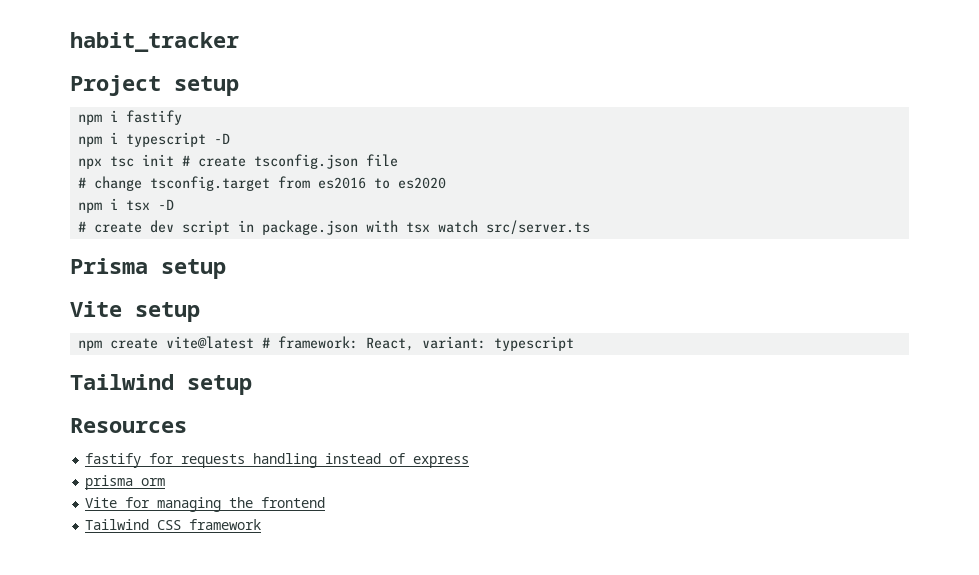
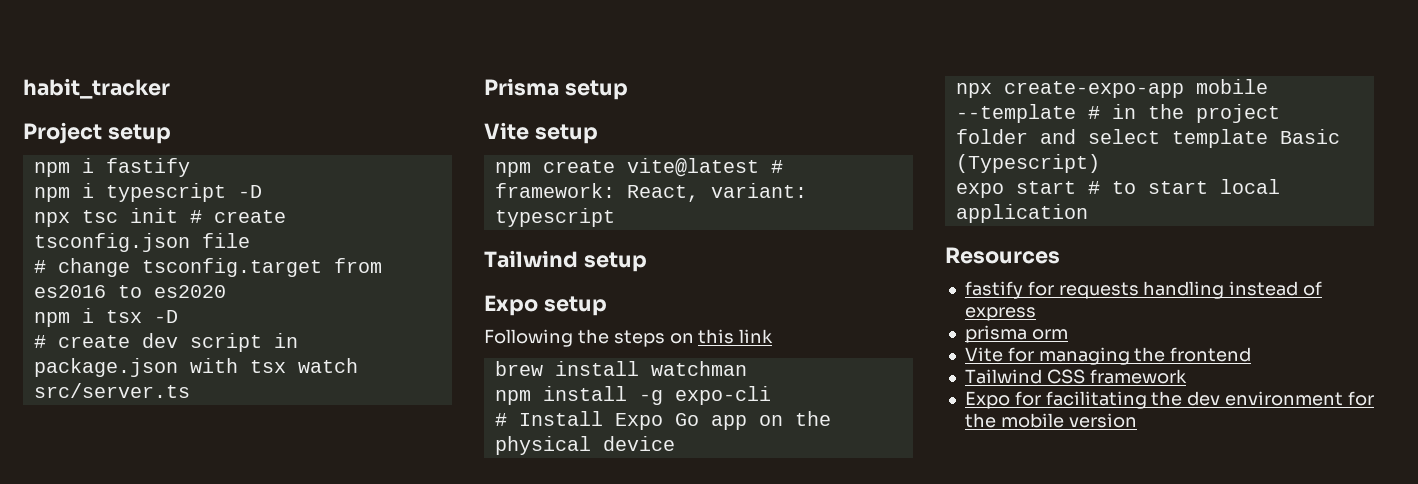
+ Expo setup
+ Following the steps on this link
+ brew install watchman
+ npm install -g expo-cli
+ # Install Expo Go app on the physical device
+ npx create-expo-app mobile --template # in the project folder and select template Basic (Typescript)
+ expo start # to start local application
+ Expo for facilitating the dev environment for the mobile version

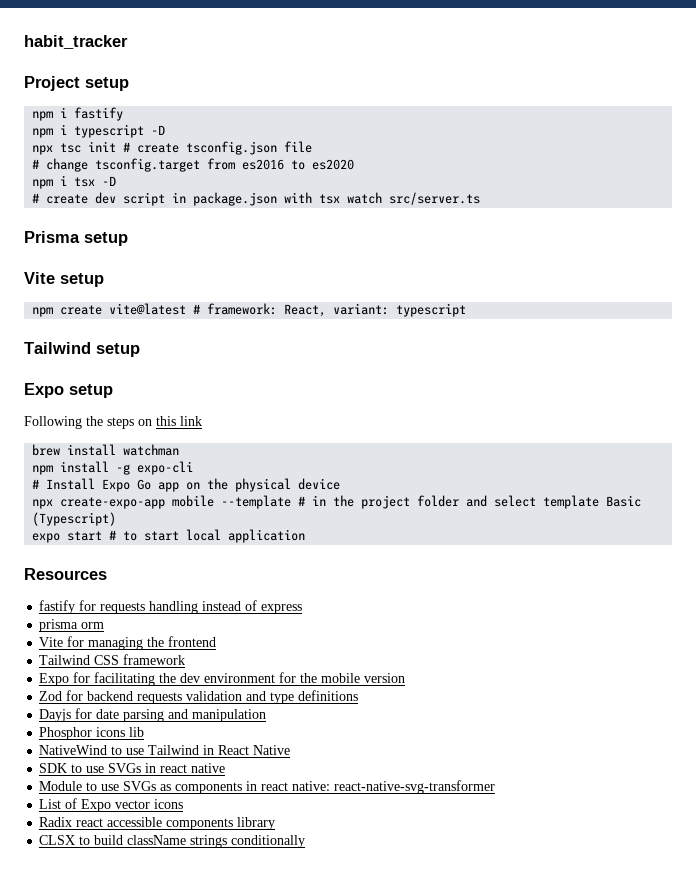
+ Zod for backend requests validation and type definitions
+ Dayjs for date parsing and manipulation
+ Phosphor icons lib
+ NativeWind to use Tailwind in React Native
+ SDK to use SVGs in react native
+ Module to use SVGs as components in react native: react-native-svg-transformer
+ List of Expo vector icons
+ Radix react accessible components library
+ CLSX to build className strings conditionally

